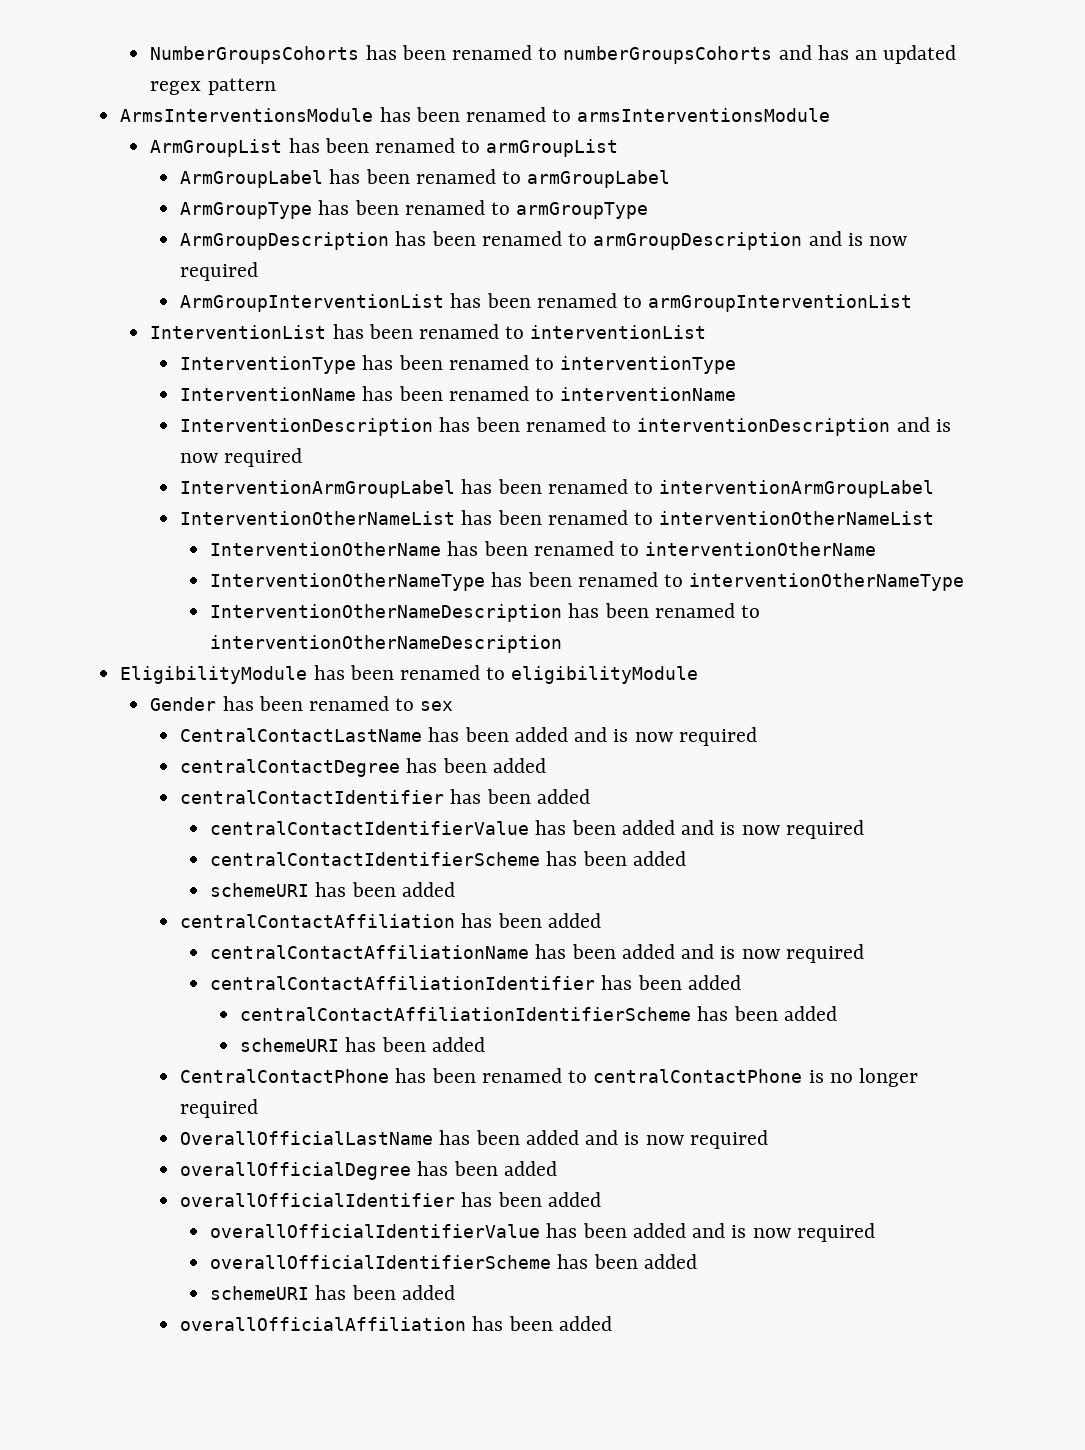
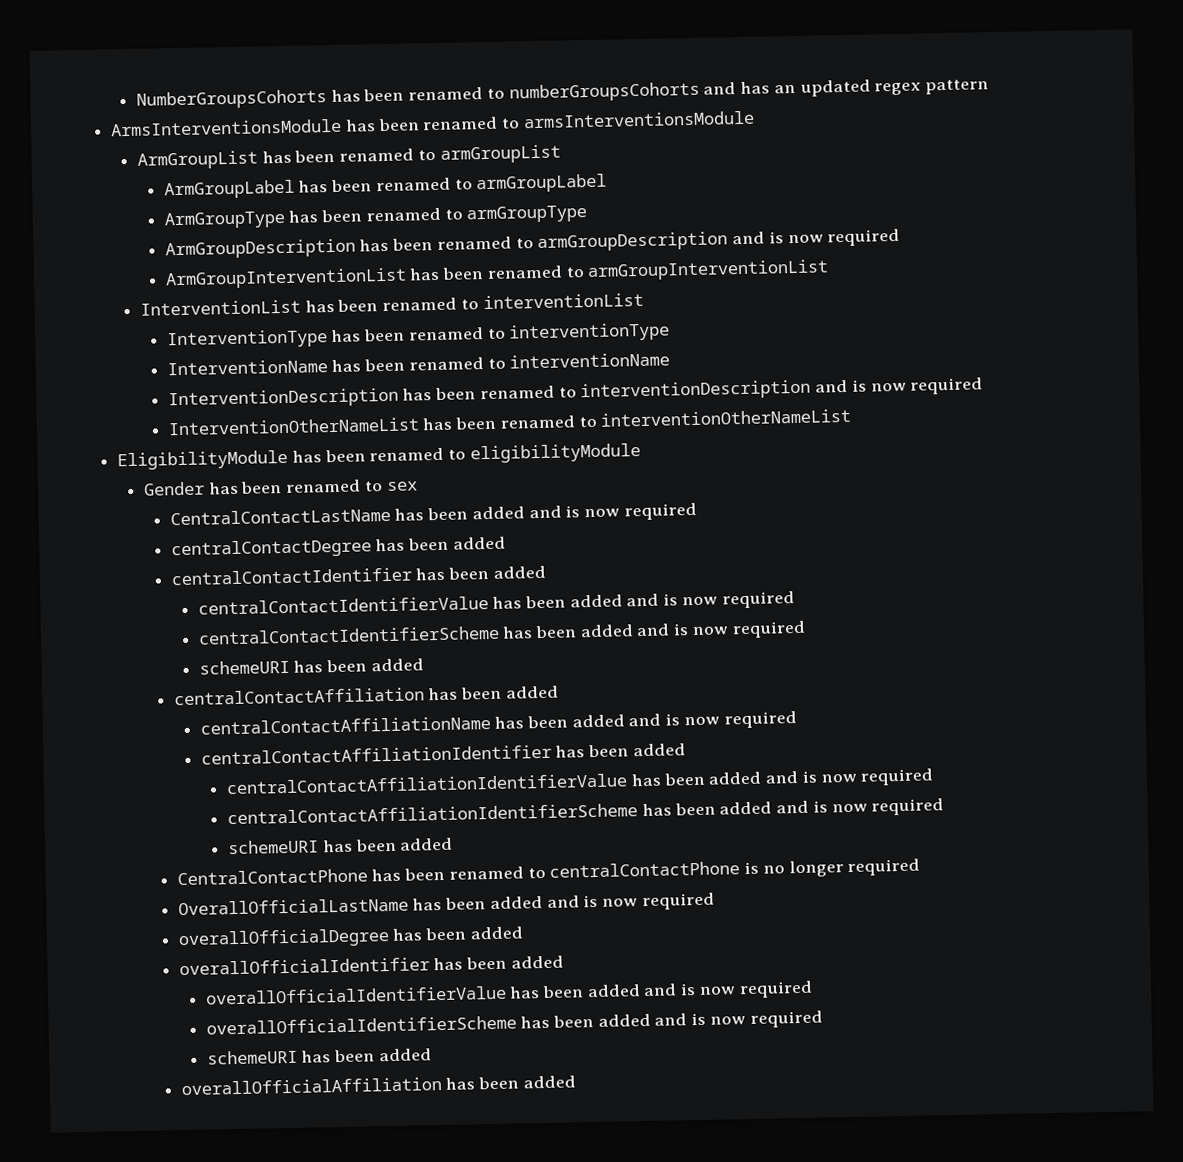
- InterventionArmGroupLabel has been renamed to interventionArmGroupLabel
- InterventionOtherName has been renamed to interventionOtherName
- InterventionOtherNameType has been renamed to interventionOtherNameType
- InterventionOtherNameDescription has been renamed to interventionOtherNameDescription
- centralContactIdentifierScheme has been added
+ centralContactIdentifierScheme has been added and is now required
+ centralContactAffiliationIdentifierValue has been added and is now required
- centralContactAffiliationIdentifierScheme has been added
+ centralContactAffiliationIdentifierScheme has been added and is now required
- overallOfficialIdentifierScheme has been added
+ overallOfficialIdentifierScheme has been added and is now required

